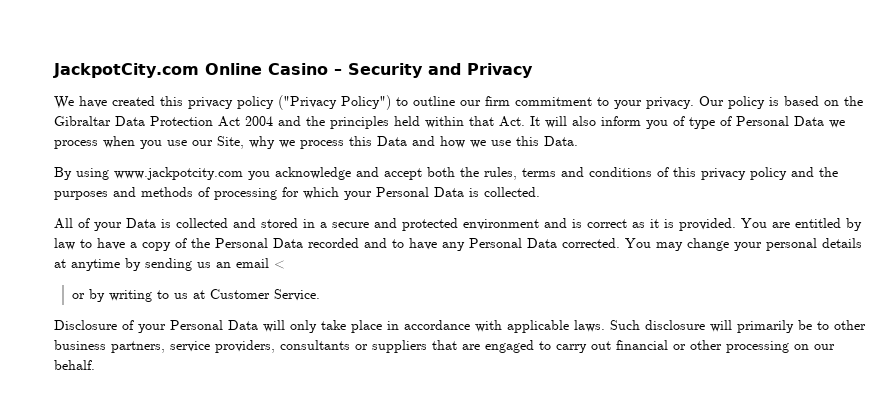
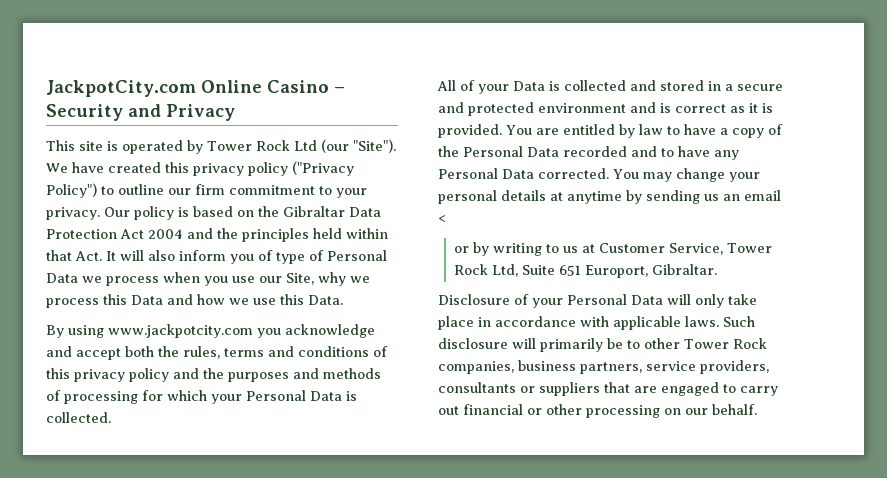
+ This site is operated by Tower Rock Ltd (our "Site").
- or by writing to us at Customer Service.
+ or by writing to us at Customer Service, Tower Rock Ltd, Suite 651 Europort, Gibraltar.
- Such disclosure will primarily be to other business partners, service providers, consultants or suppliers that are engaged to carry out financial or other processing on our behalf.
+ Such disclosure will primarily be to other Tower Rock companies, business partners, service providers, consultants or suppliers that are engaged to carry out financial or other processing on our behalf.

